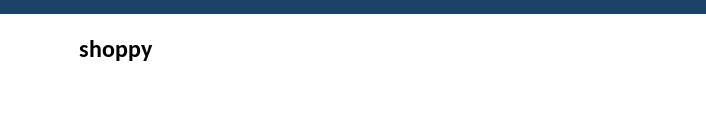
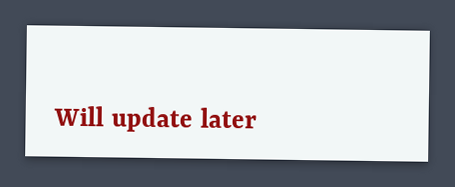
- shoppy
+ Will update later

